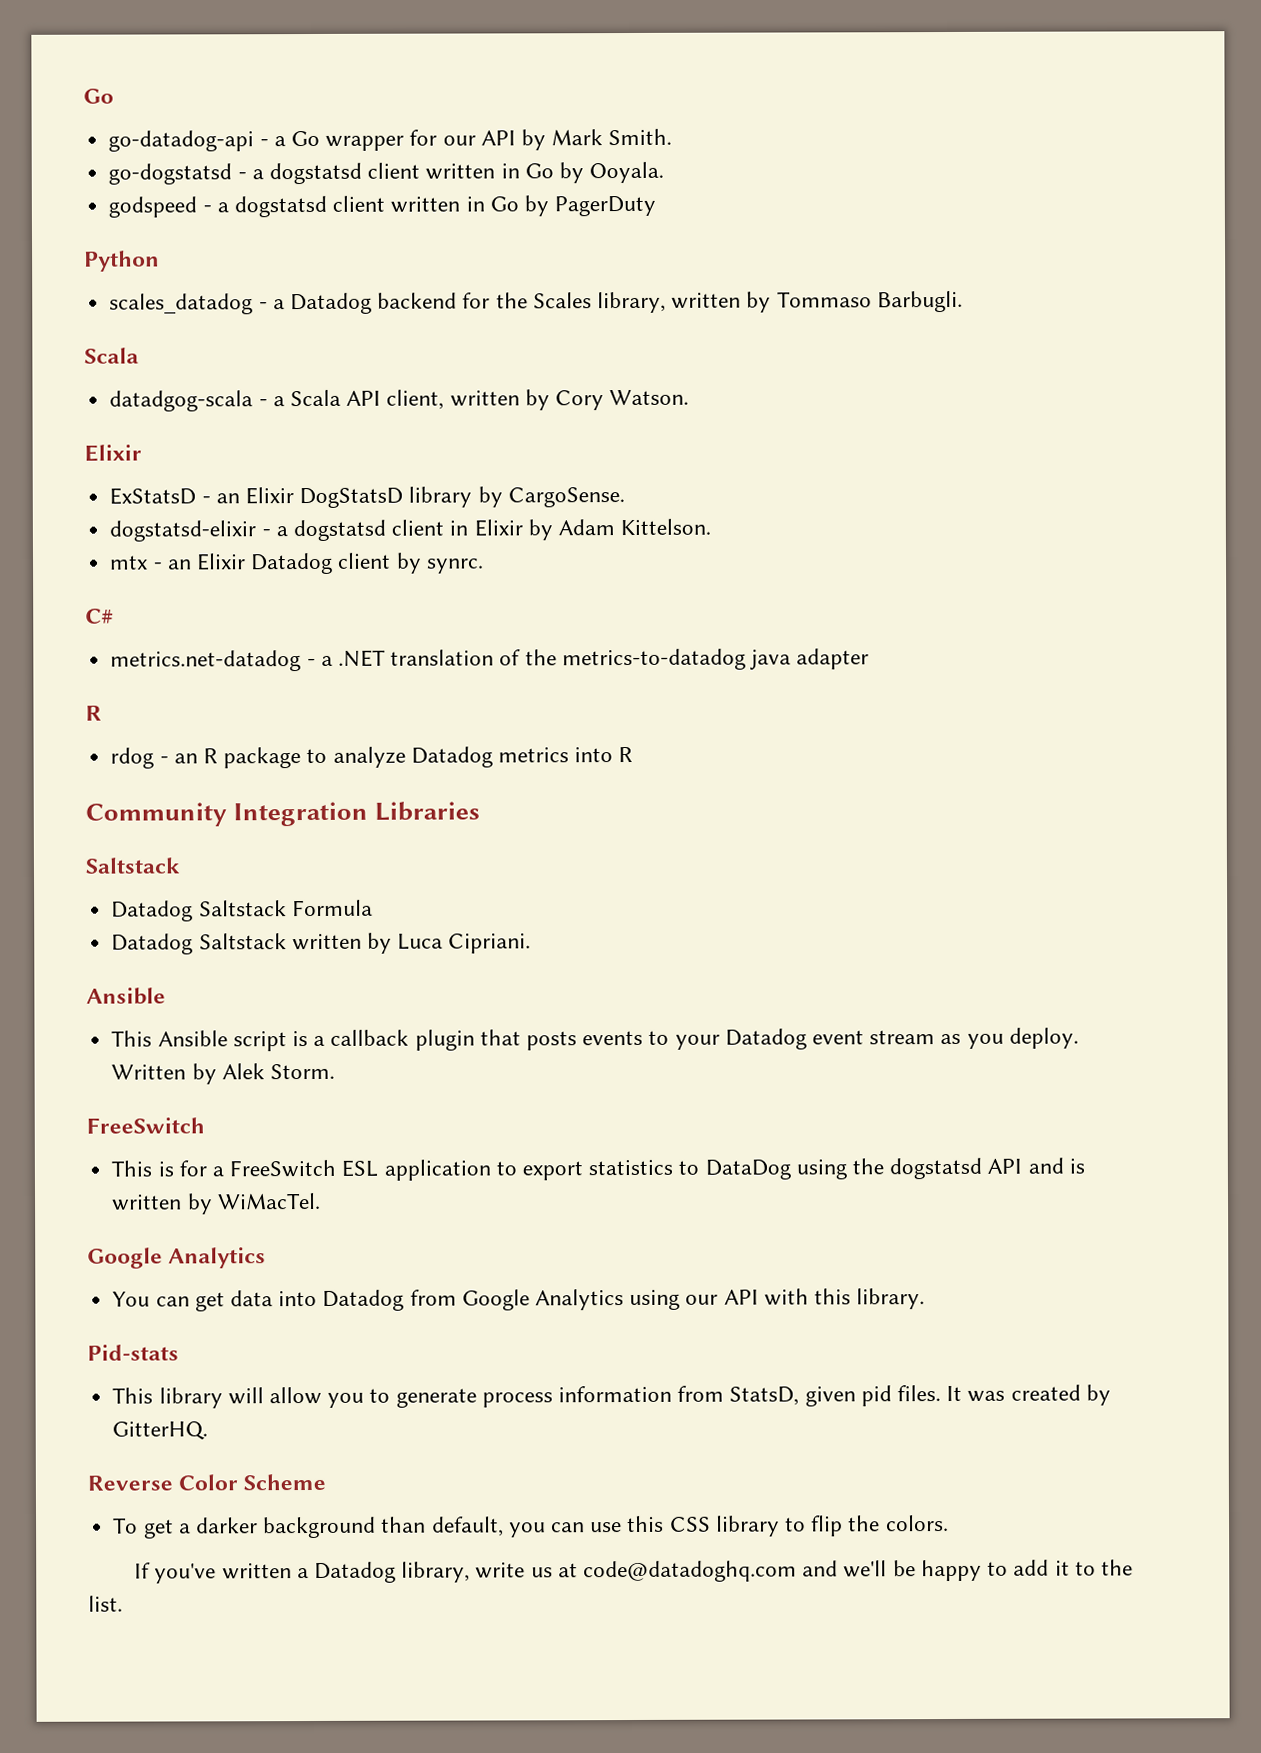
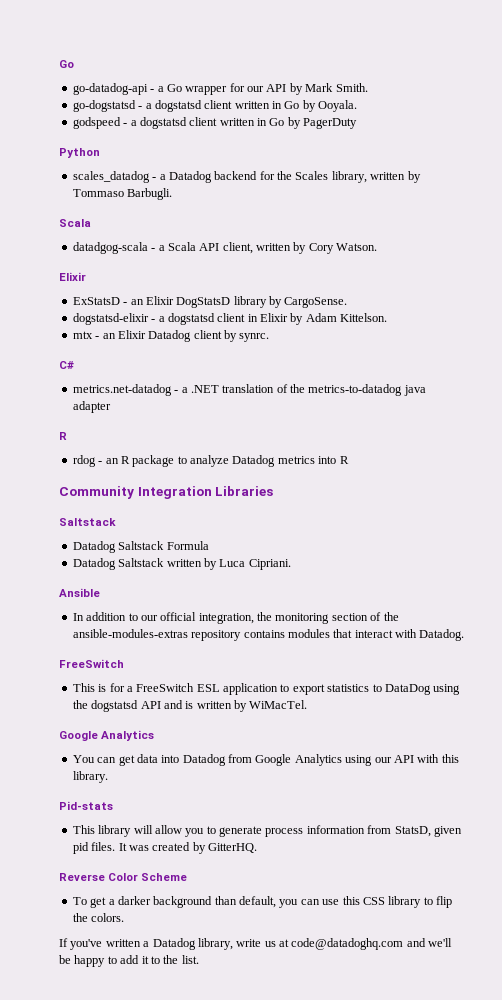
- This Ansible script is a callback plugin that posts events to your Datadog event stream as you deploy. Written by Alek Storm.
+ In addition to our official integration, the monitoring section of the ansible-modules-extras repository contains modules that interact with Datadog.

